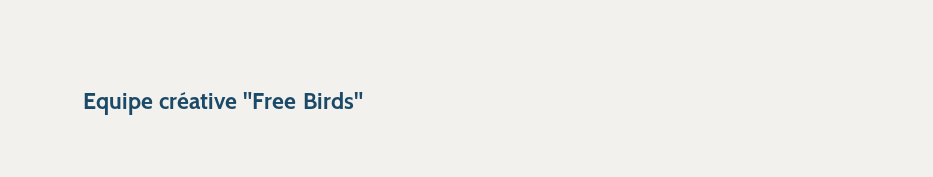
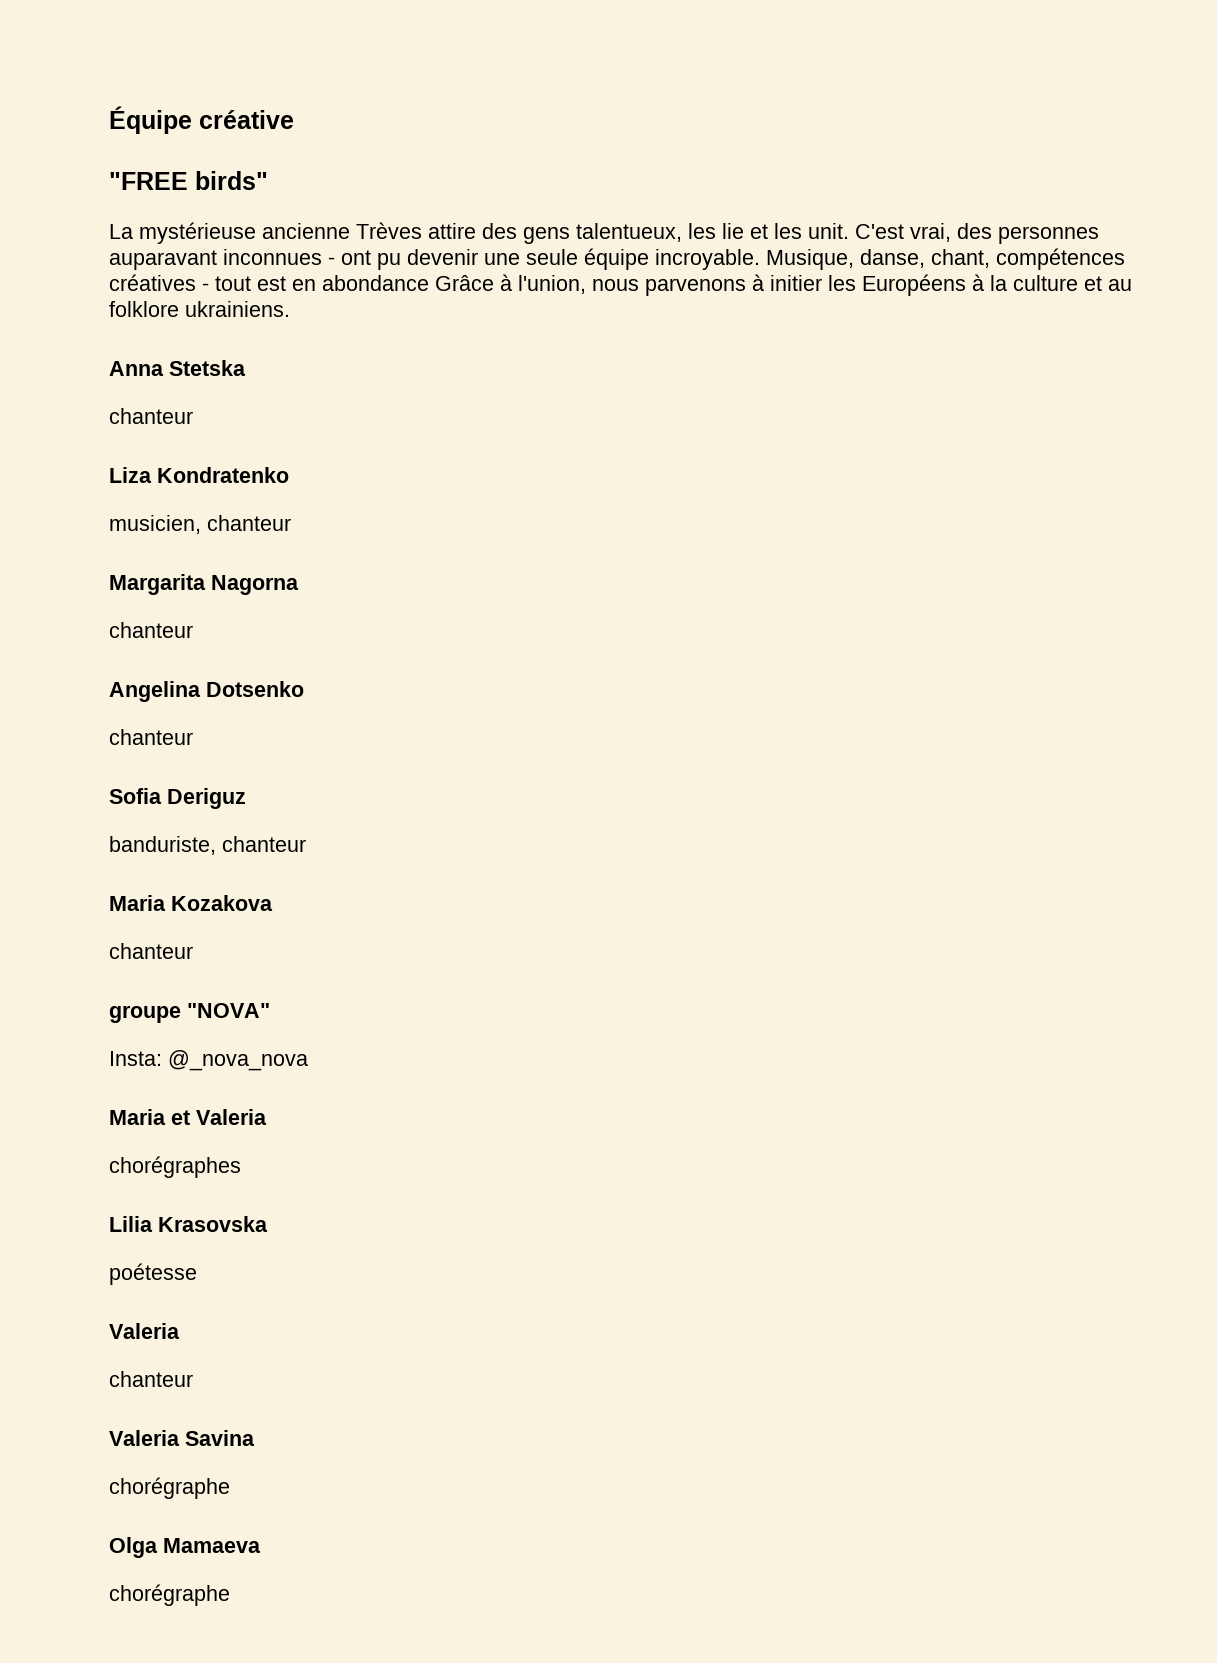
- Equipe créative "Free Birds"
+ Équipe créative
+ "FREE birds"
+ La mystérieuse ancienne Trèves attire des gens talentueux, les lie et les unit. C'est vrai, des personnes auparavant inconnues - ont pu devenir une seule équipe incroyable. Musique, danse, chant, compétences créatives - tout est en abondance Grâce à l'union, nous parvenons à initier les Européens à la culture et au folklore ukrainiens.
+ Anna Stetska
+ chanteur
+ Liza Kondratenko
+ musicien, chanteur
+ Margarita Nagorna
+ chanteur
+ Angelina Dotsenko
+ chanteur
+ Sofia Deriguz
+ banduriste, chanteur
+ Maria Kozakova
+ chanteur
+ groupe "NOVA"
+ Insta: @_nova_nova
+ Maria et Valeria
+ chorégraphes
+ Lilia Krasovska
+ poétesse
+ Valeria
+ chanteur
+ Valeria Savina
+ chorégraphe
+ Olga Mamaeva
+ chorégraphe

